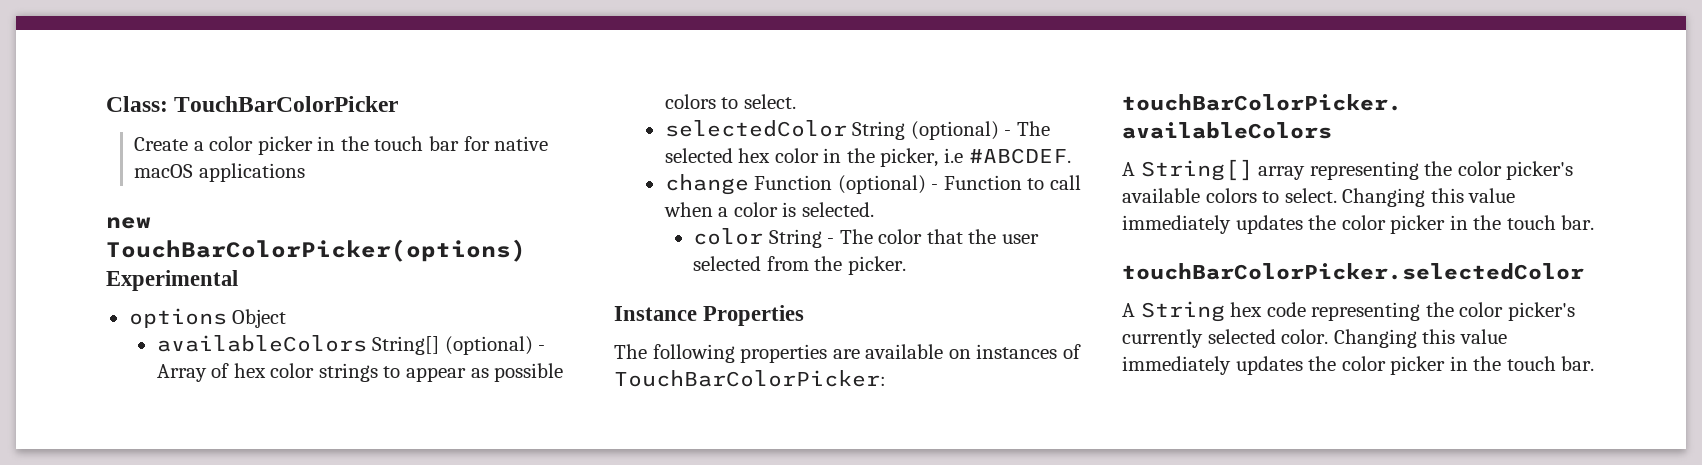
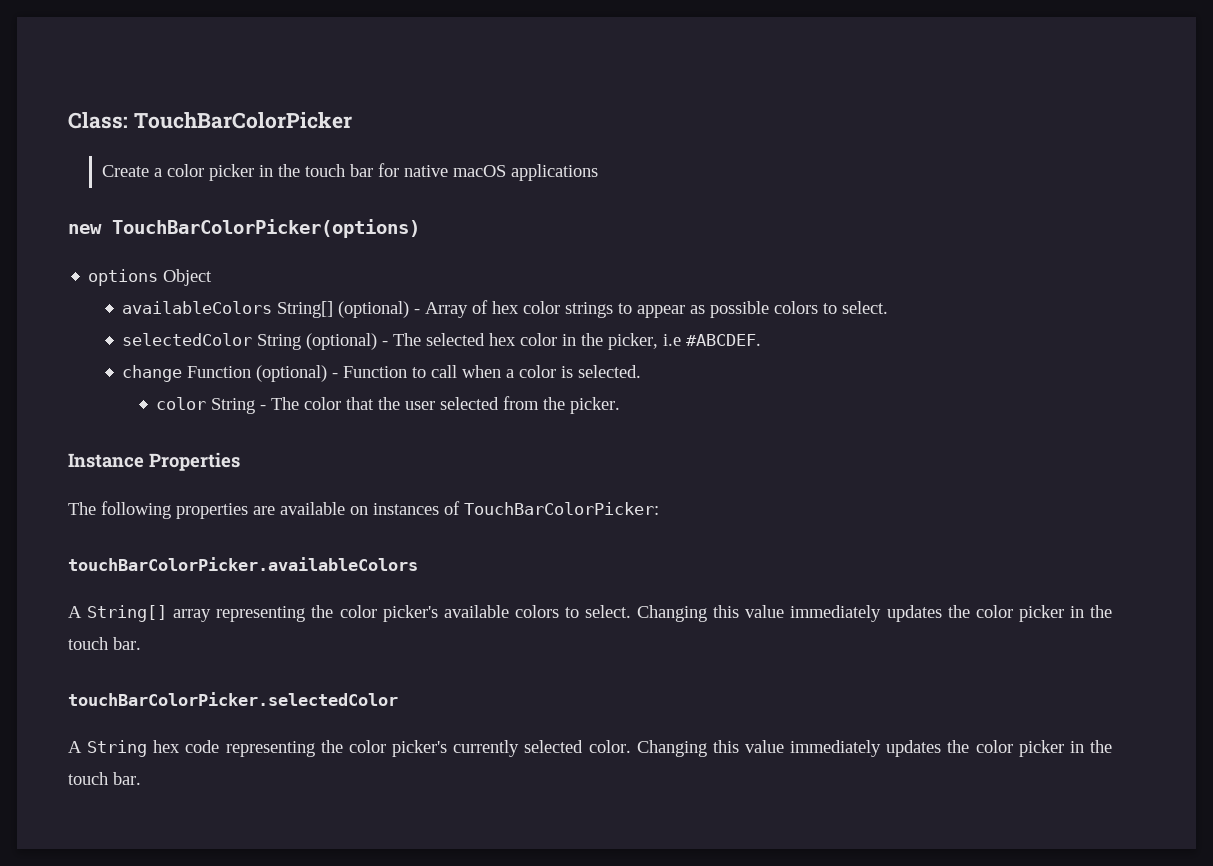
- new TouchBarColorPicker(options) Experimental
+ new TouchBarColorPicker(options)

